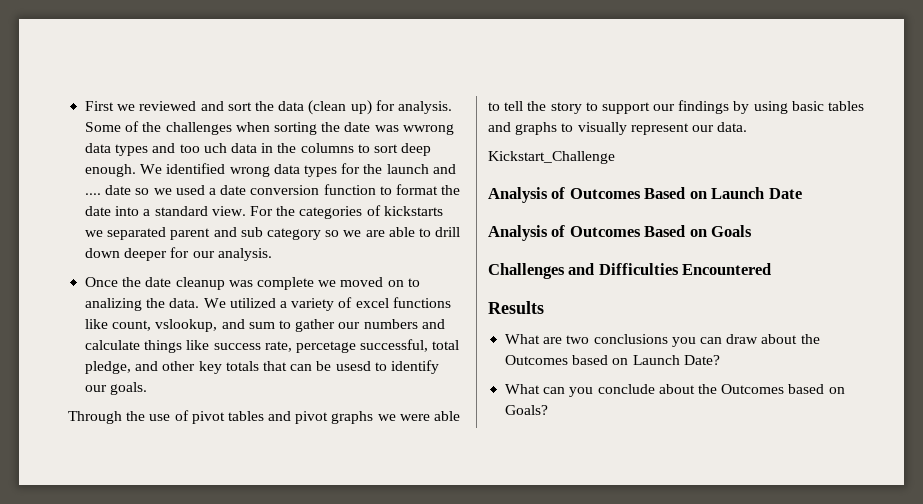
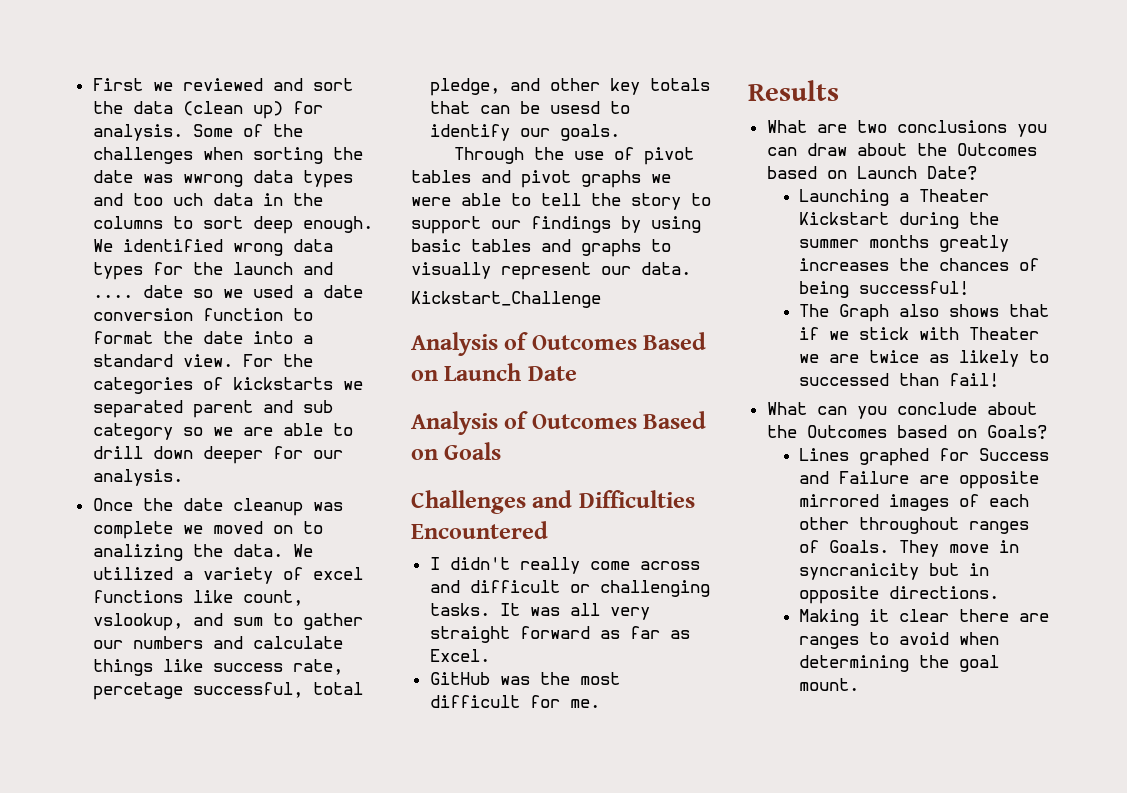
+ I didn't really come across and difficult or challenging tasks. It was all very straight forward as far as Excel.
+ GitHub was the most difficult for me.
+ Launching a Theater Kickstart during the summer months greatly increases the chances of being successful!
+ The Graph also shows that if we stick with Theater we are twice as likely to successed than fail!
+ Lines graphed for Success and Failure are opposite mirrored images of each other throughout ranges of Goals. They move in syncranicity but in opposite directions.
+ Making it clear there are ranges to avoid when determining the goal mount.

